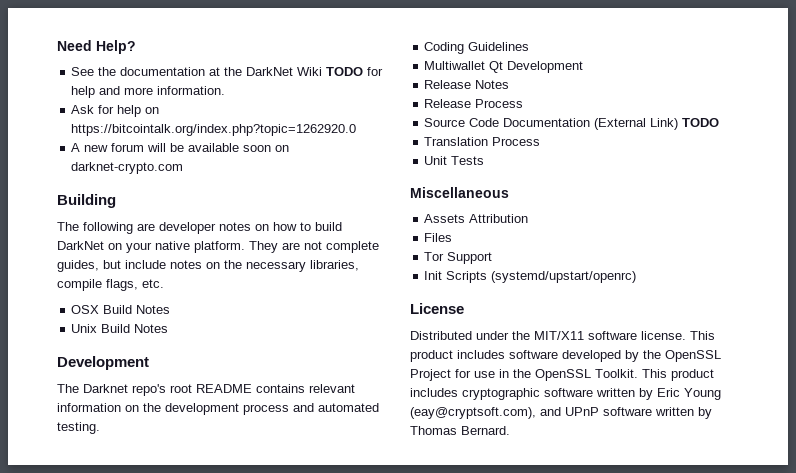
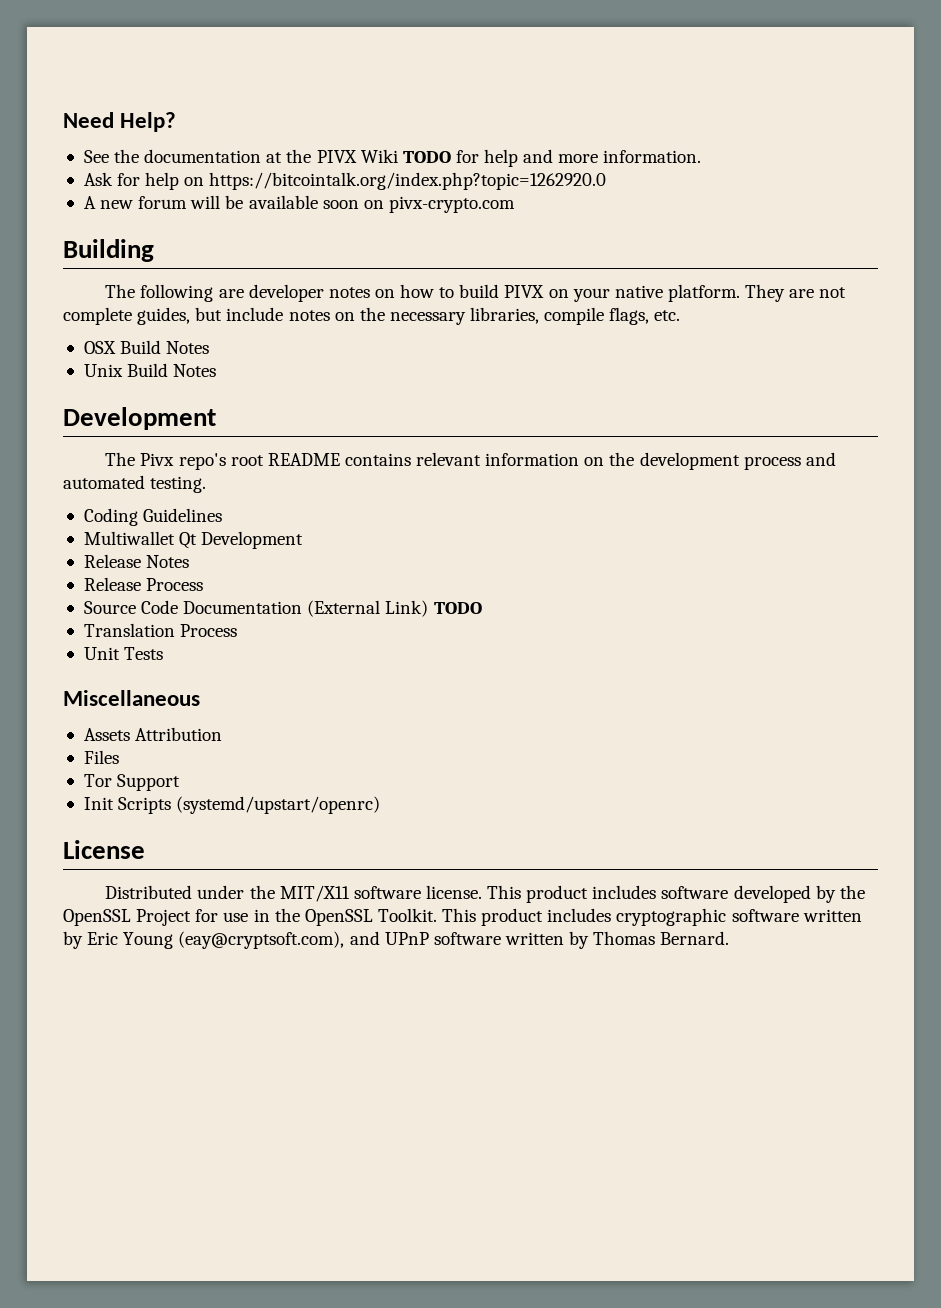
- See the documentation at the DarkNet Wiki TODO for help and more information.
+ See the documentation at the PIVX Wiki TODO for help and more information.
- A new forum will be available soon on darknet-crypto.com
+ A new forum will be available soon on pivx-crypto.com
- The following are developer notes on how to build DarkNet on your native platform.
+ The following are developer notes on how to build PIVX on your native platform.
- The Darknet repo's root README contains relevant information on the development process and automated testing.
+ The Pivx repo's root README contains relevant information on the development process and automated testing.

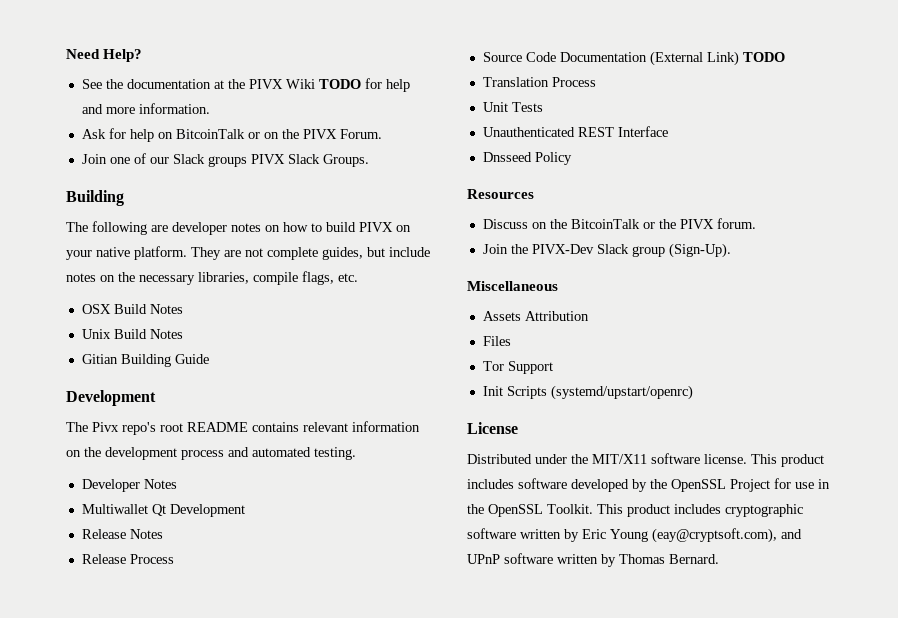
- Ask for help on https://bitcointalk.org/index.php?topic=1262920.0
- A new forum will be available soon on pivx-crypto.com
+ Ask for help on BitcoinTalk or on the PIVX Forum.
+ Join one of our Slack groups PIVX Slack Groups.
+ Gitian Building Guide
- Coding Guidelines
+ Developer Notes
+ Unauthenticated REST Interface
+ Dnsseed Policy
+ Resources
+ Discuss on the BitcoinTalk or the PIVX forum.
+ Join the PIVX-Dev Slack group (Sign-Up).

